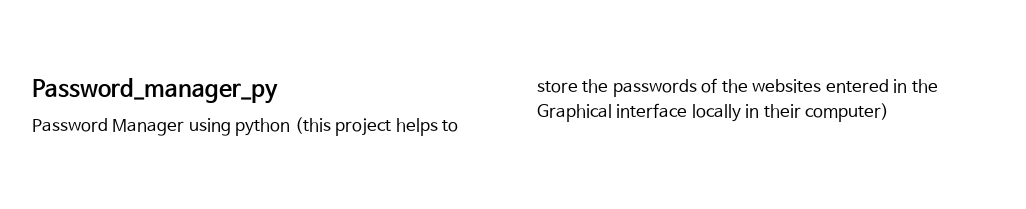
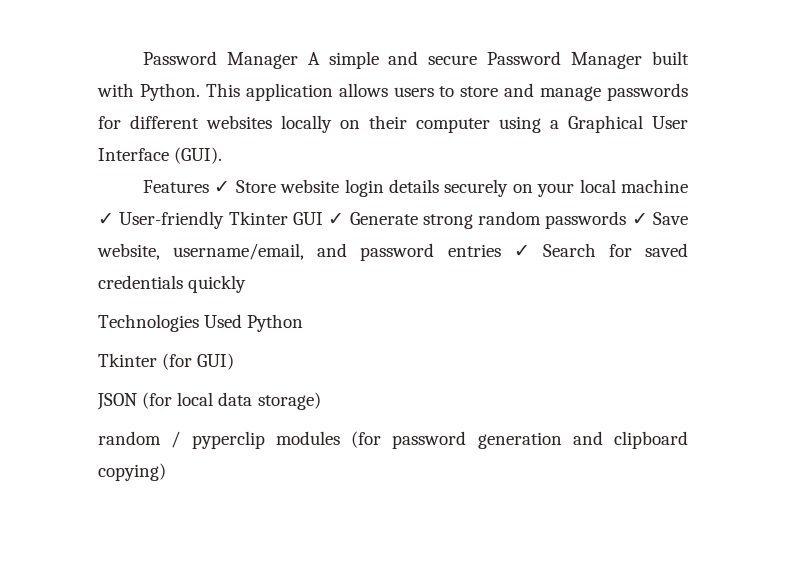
- Password_manager_py
- Password Manager using python (this project helps to store the passwords of the websites entered in the Graphical interface locally in their computer)
+ Password Manager A simple and secure Password Manager built with Python. This application allows users to store and manage passwords for different websites locally on their computer using a Graphical User Interface (GUI).
+ Features ✓ Store website login details securely on your local machine ✓ User-friendly Tkinter GUI ✓ Generate strong random passwords ✓ Save website, username/email, and password entries ✓ Search for saved credentials quickly
+ Technologies Used Python
+ Tkinter (for GUI)
+ JSON (for local data storage)
+ random / pyperclip modules (for password generation and clipboard copying)

